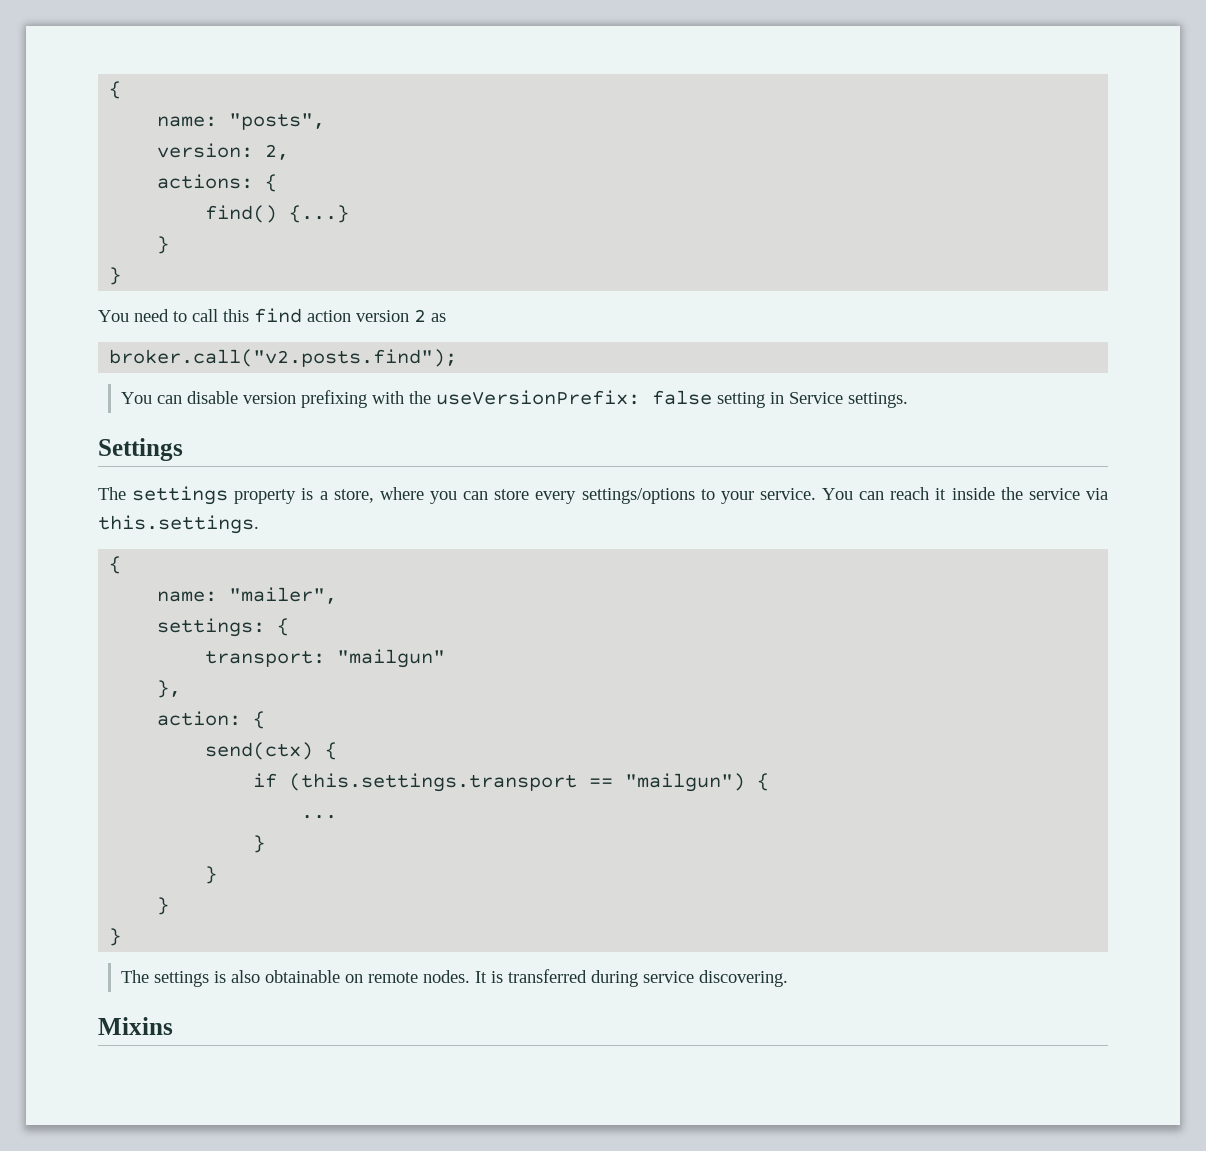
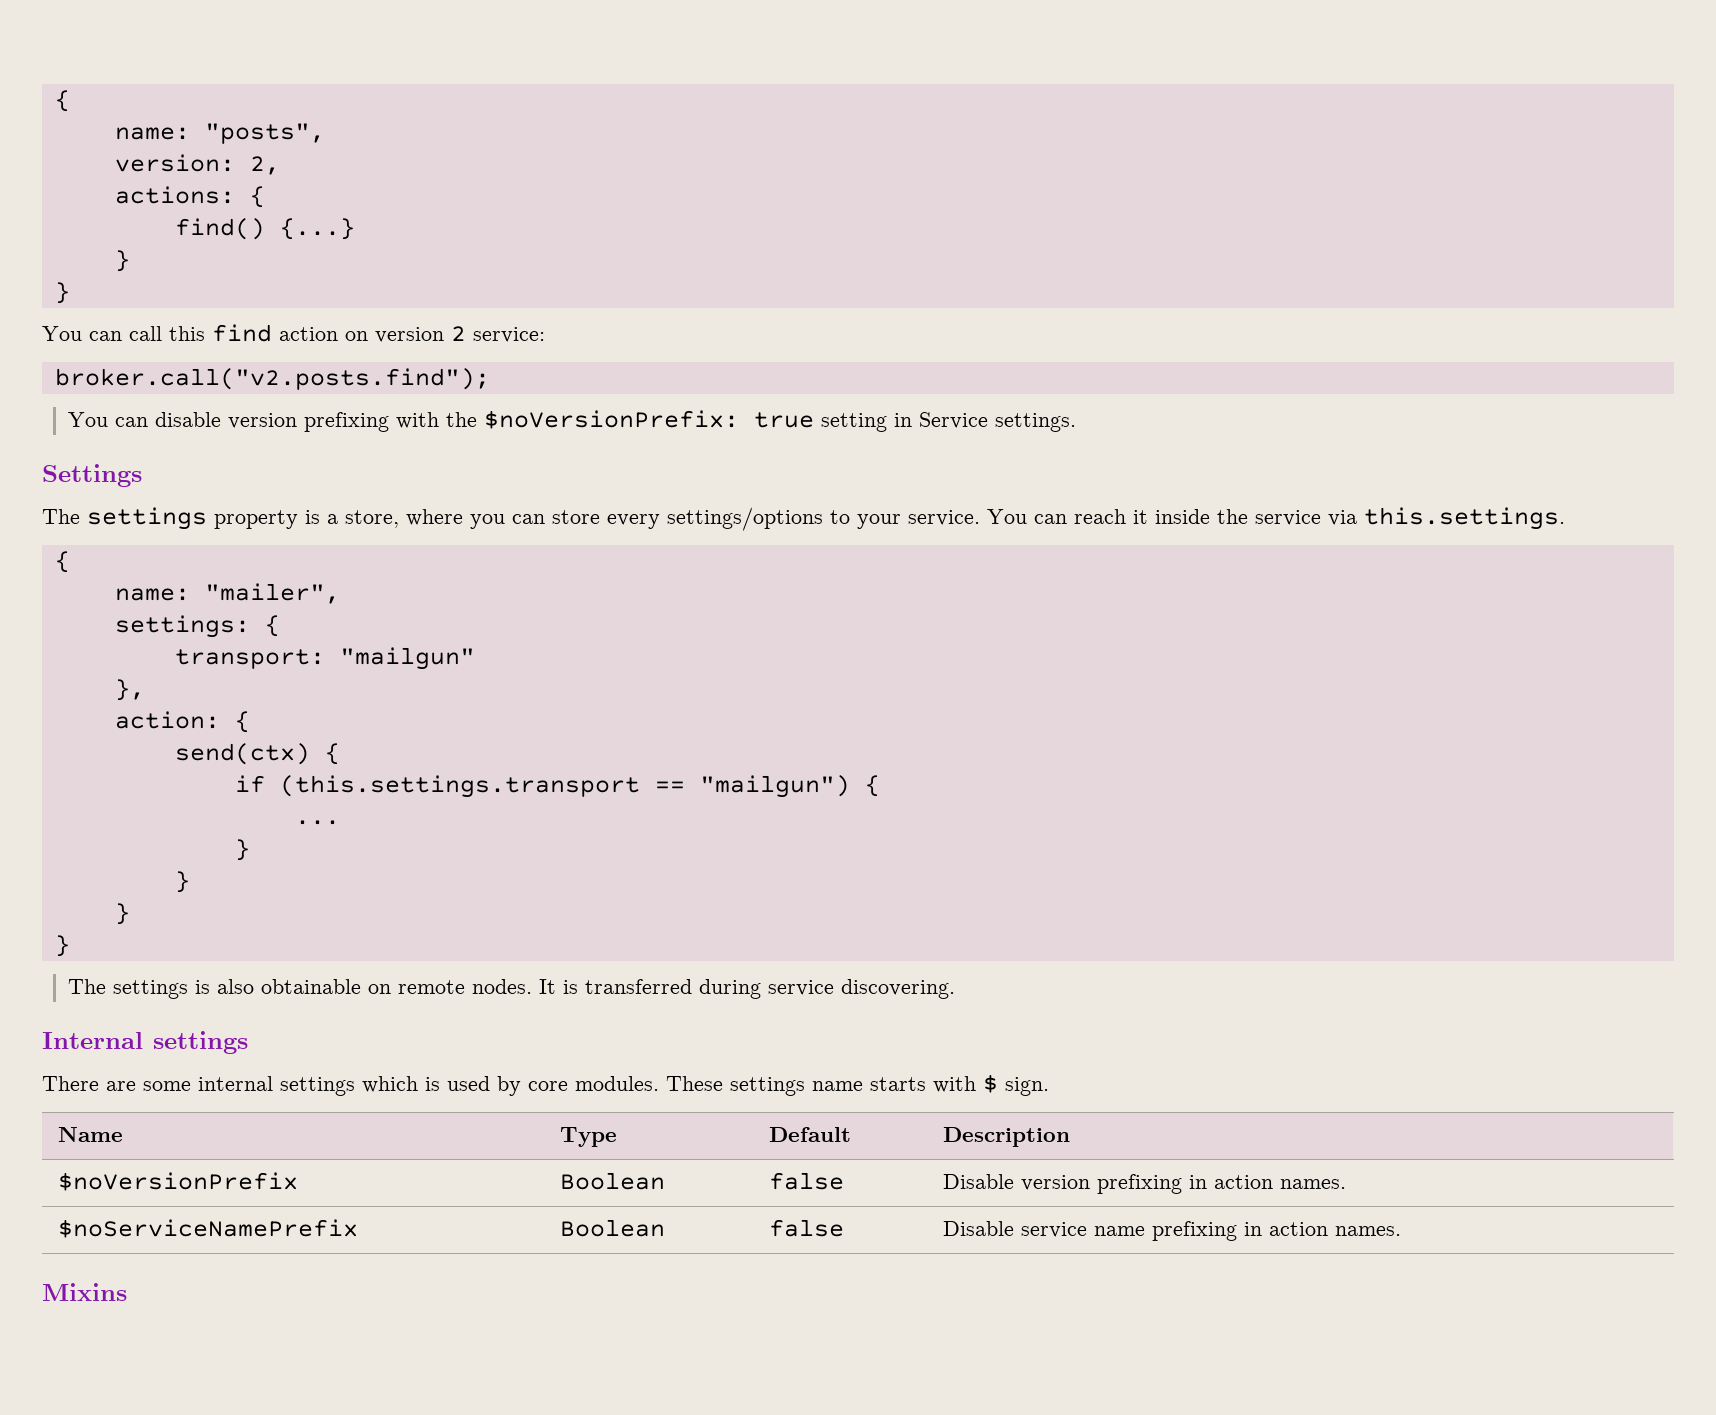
- You need to call this find action version 2 as
+ You can call this find action on version 2 service:
- You can disable version prefixing with the useVersionPrefix: false setting in Service settings.
+ You can disable version prefixing with the $noVersionPrefix: true setting in Service settings.
+ Internal settings
+ There are some internal settings which is used by core modules. These settings name starts with $ sign.
+ Name | Type | Default | Description
+ $noVersionPrefix | Boolean | false | Disable version prefixing in action names.
+ $noServiceNamePrefix | Boolean | false | Disable service name prefixing in action names.

